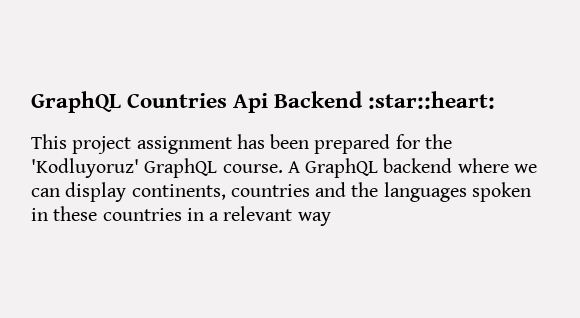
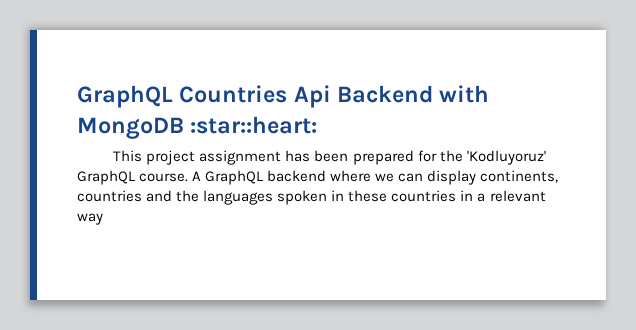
- GraphQL Countries Api Backend :star::heart:
+ GraphQL Countries Api Backend with MongoDB :star::heart:

